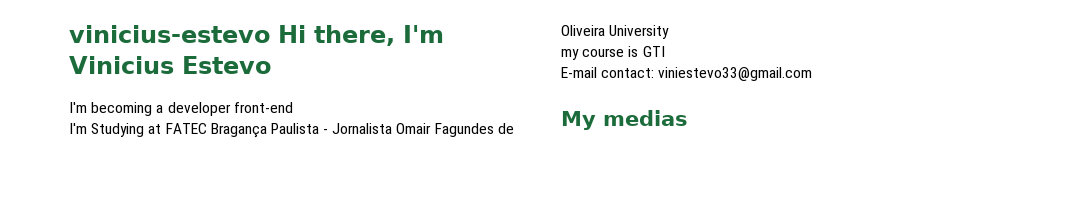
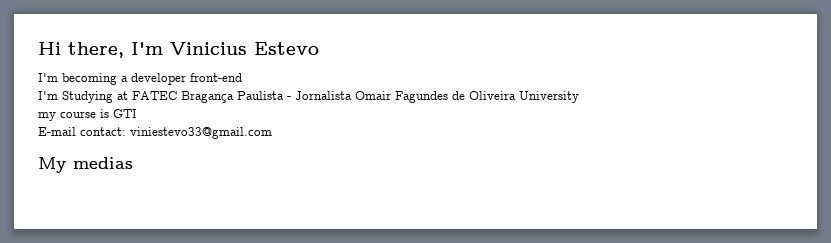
- vinicius-estevo Hi there, I'm Vinicius Estevo
+ Hi there, I'm Vinicius Estevo

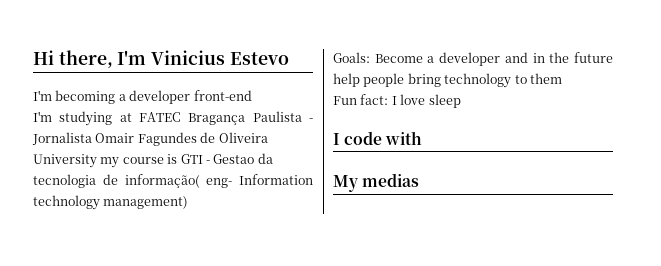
- I'm Studying at FATEC Bragança Paulista - Jornalista Omair Fagundes de Oliveira University
- my course is GTI
- E-mail contact: viniestevo33@gmail.com
+ I'm studying at FATEC Bragança Paulista - Jornalista Omair Fagundes de Oliveira University my course is GTI - Gestao da tecnologia de informação( eng- Information technology management)
+ Goals: Become a developer and in the future help people bring technology to them
+ Fun fact: I love sleep
+ I code with

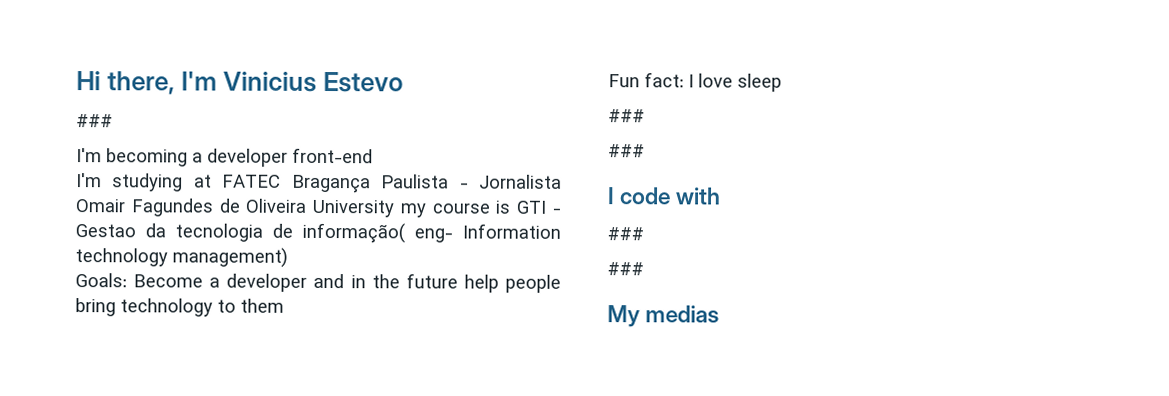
  Hi there, I'm Vinicius Estevo
+ ###
  Fun fact: I love sleep
+ ###
+ ###
  I code with
+ ###
+ ###

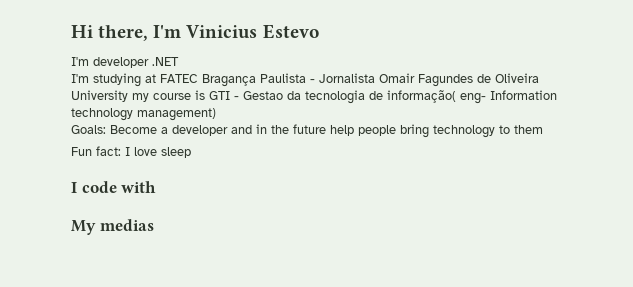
  Hi there, I'm Vinicius Estevo
- ###
- I'm becoming a developer front-end
+ I'm developer .NET
  Fun fact: I love sleep
- ###
- ###
  I code with
- ###
- ###

